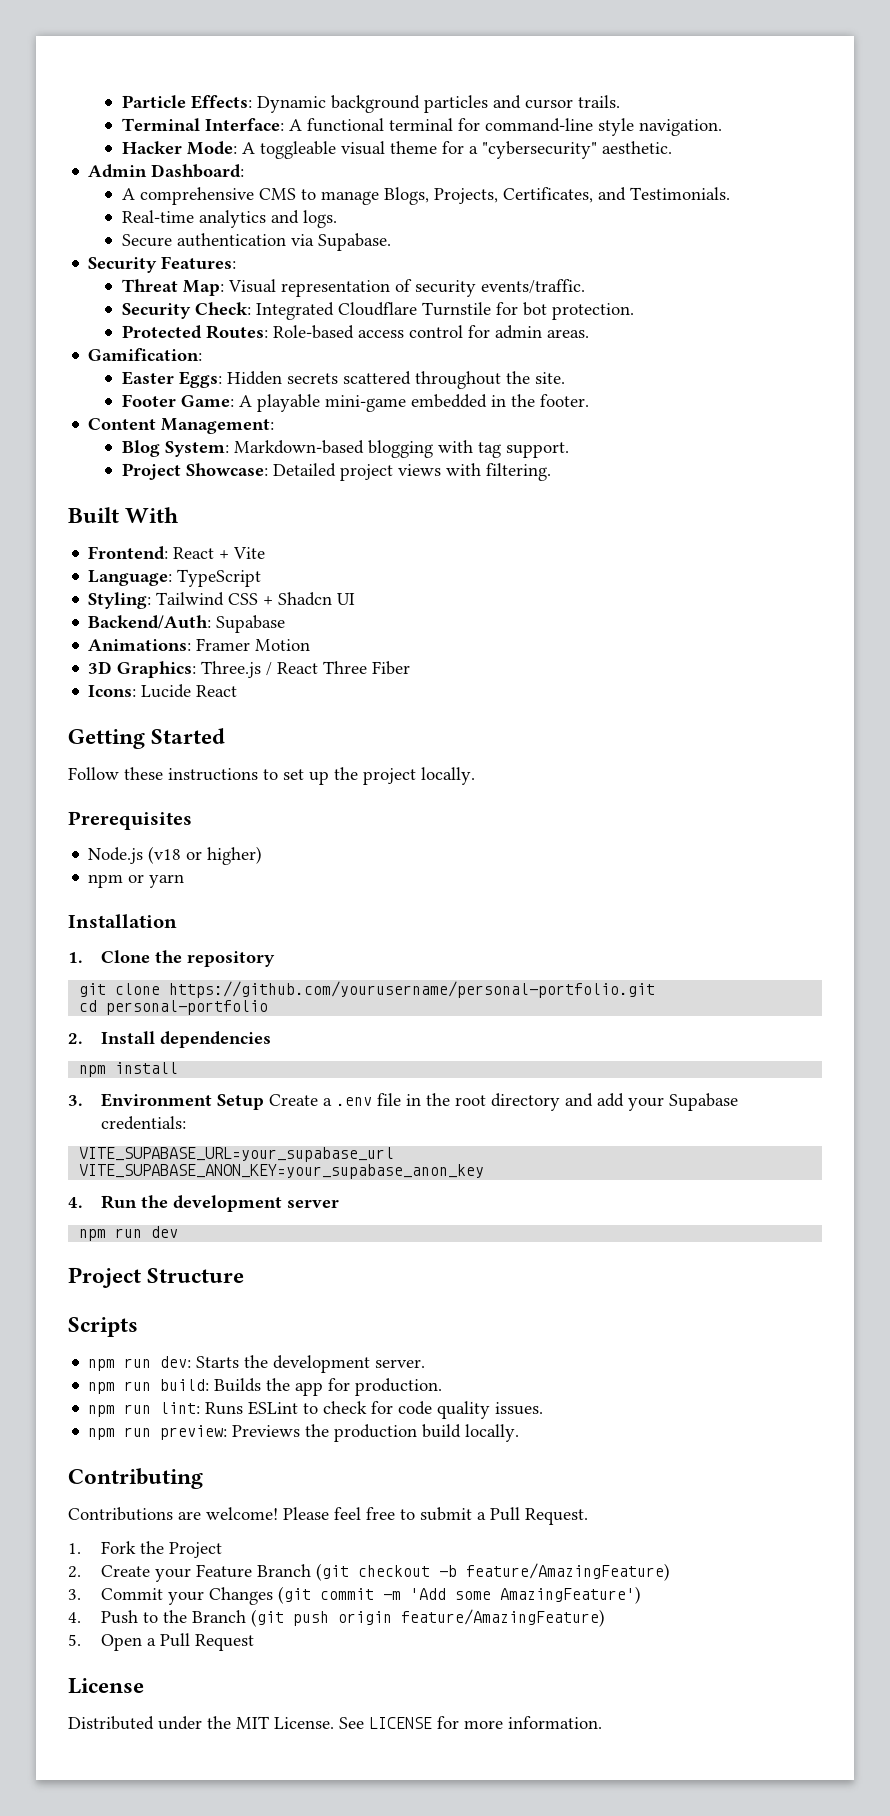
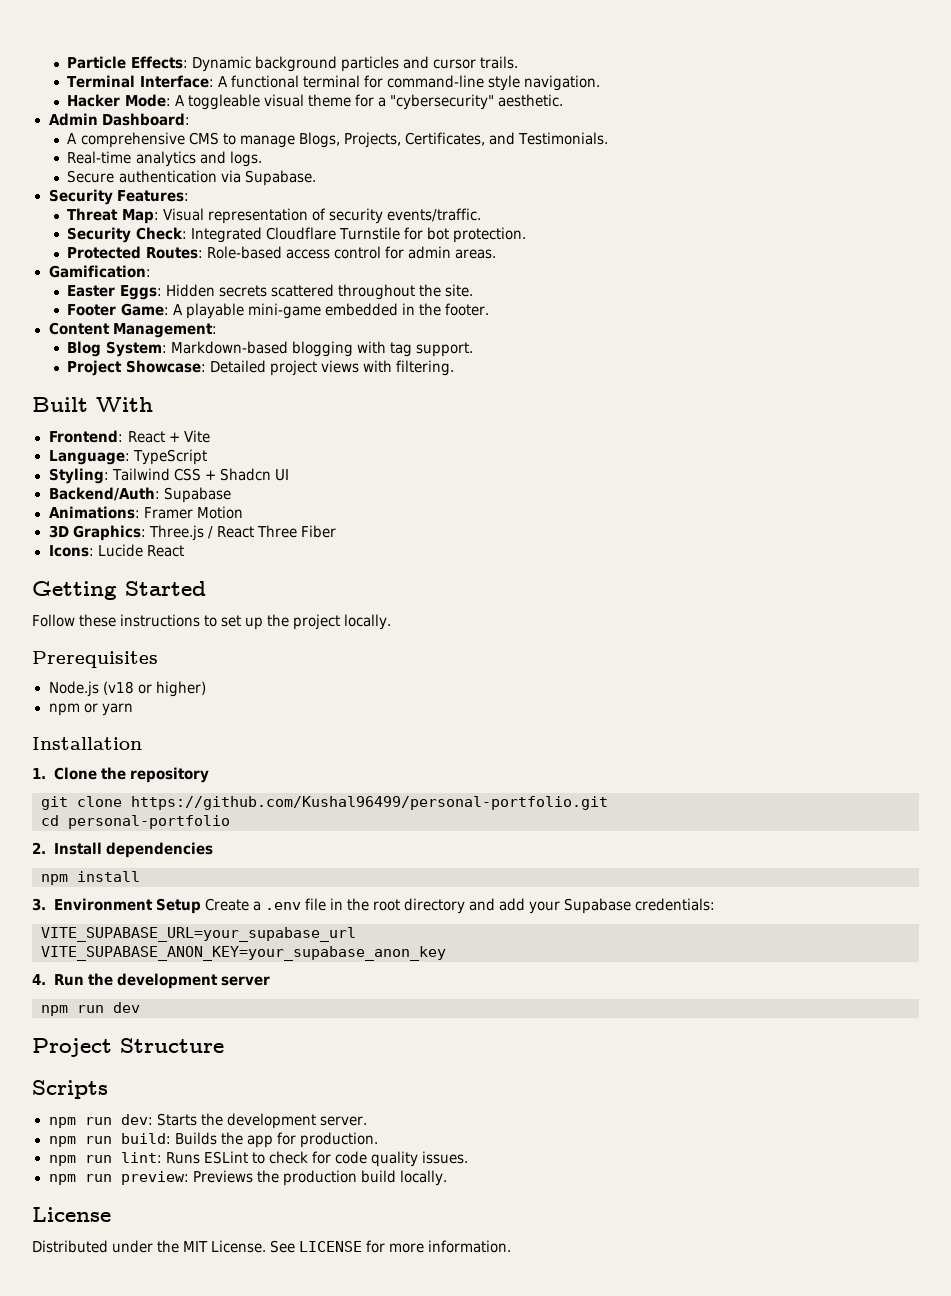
- git clone https://github.com/yourusername/personal-portfolio.git
+ git clone https://github.com/Kushal96499/personal-portfolio.git
- Contributing
- Contributions are welcome! Please feel free to submit a Pull Request.
- 1. Fork the Project
- 2. Create your Feature Branch (git checkout -b feature/AmazingFeature)
- 3. Commit your Changes (git commit -m 'Add some AmazingFeature')
- 4. Push to the Branch (git push origin feature/AmazingFeature)
- 5. Open a Pull Request

